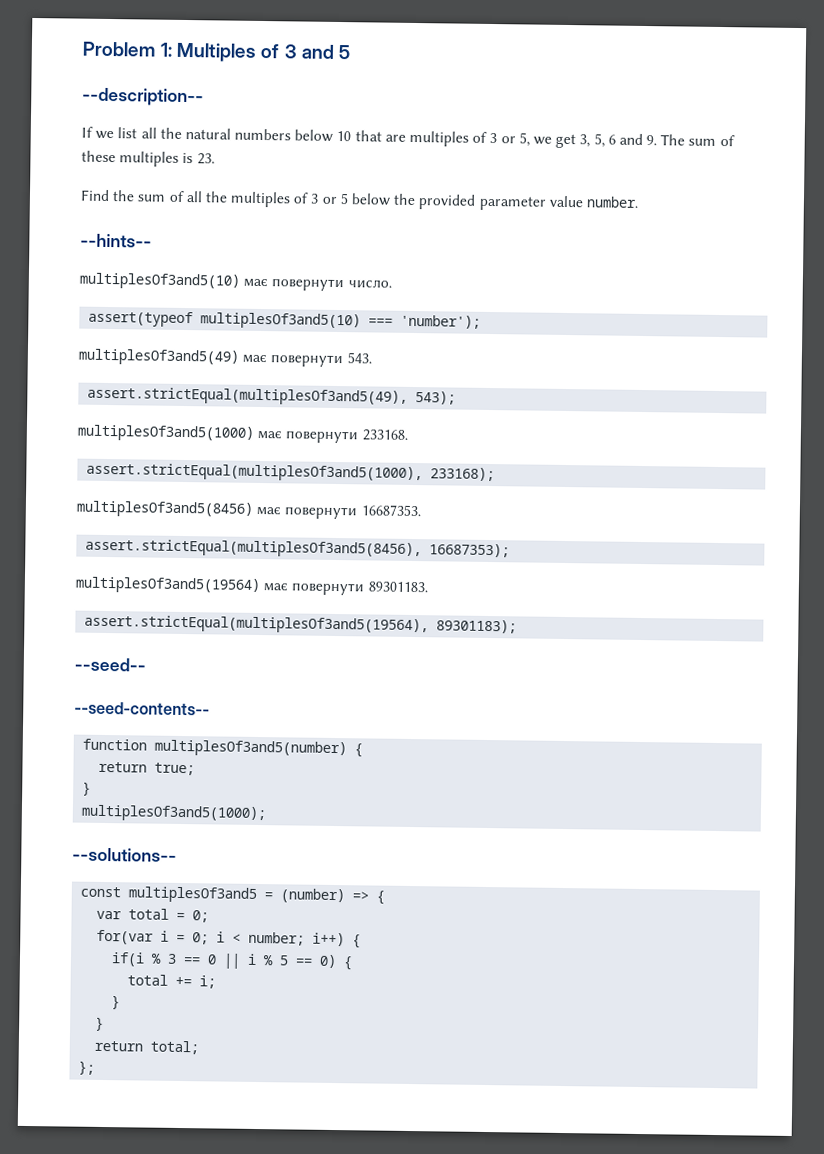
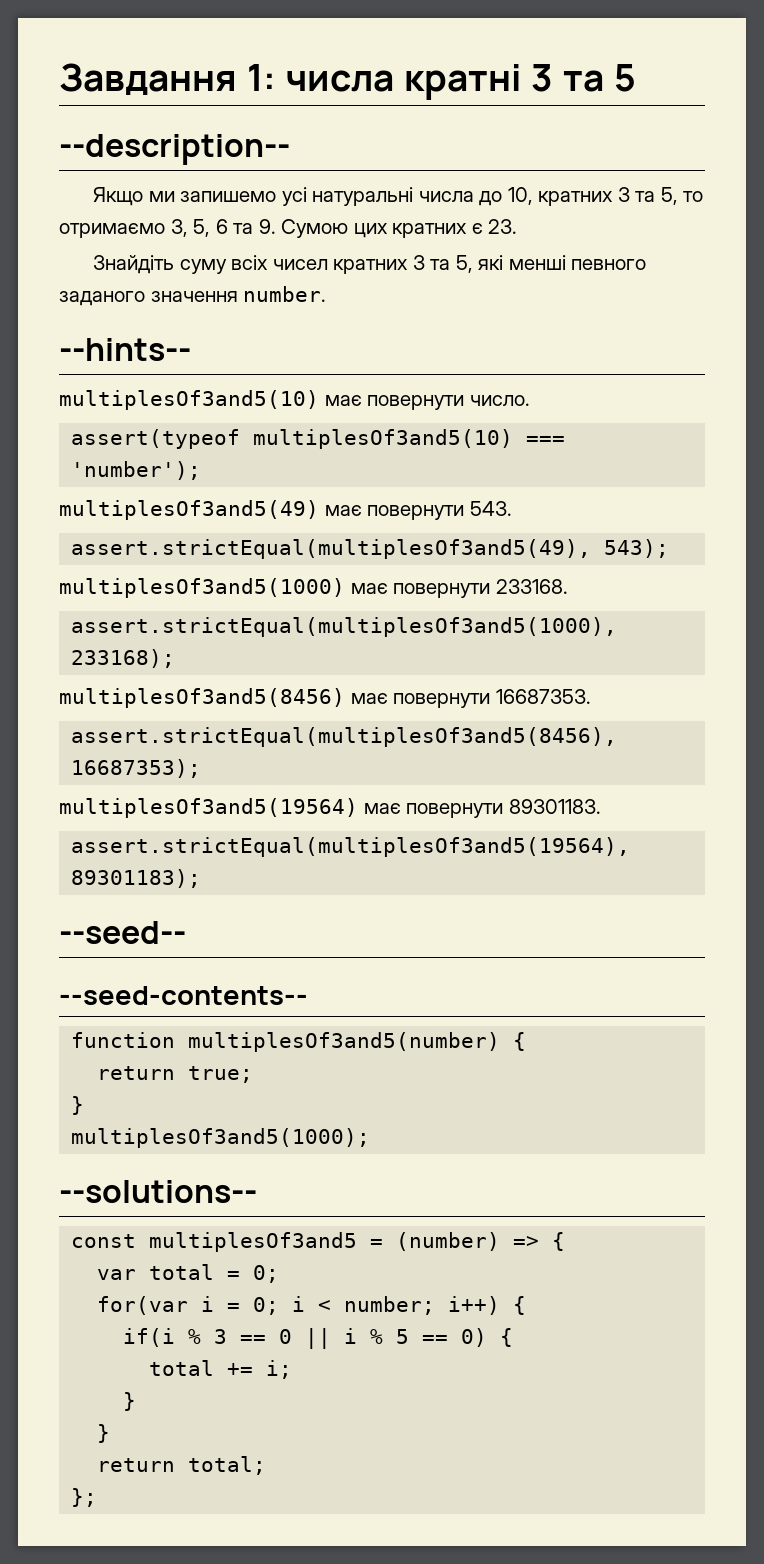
- Problem 1: Multiples of 3 and 5
+ Завдання 1: числа кратні 3 та 5
  --description--
- If we list all the natural numbers below 10 that are multiples of 3 or 5, we get 3, 5, 6 and 9. The sum of these multiples is 23.
- Find the sum of all the multiples of 3 or 5 below the provided parameter value number.
+ Якщо ми запишемо усі натуральні числа до 10, кратних 3 та 5, то отримаємо 3, 5, 6 та 9. Сумою цих кратних є 23.
+ Знайдіть суму всіх чисел кратних 3 та 5, які менші певного заданого значення number.

